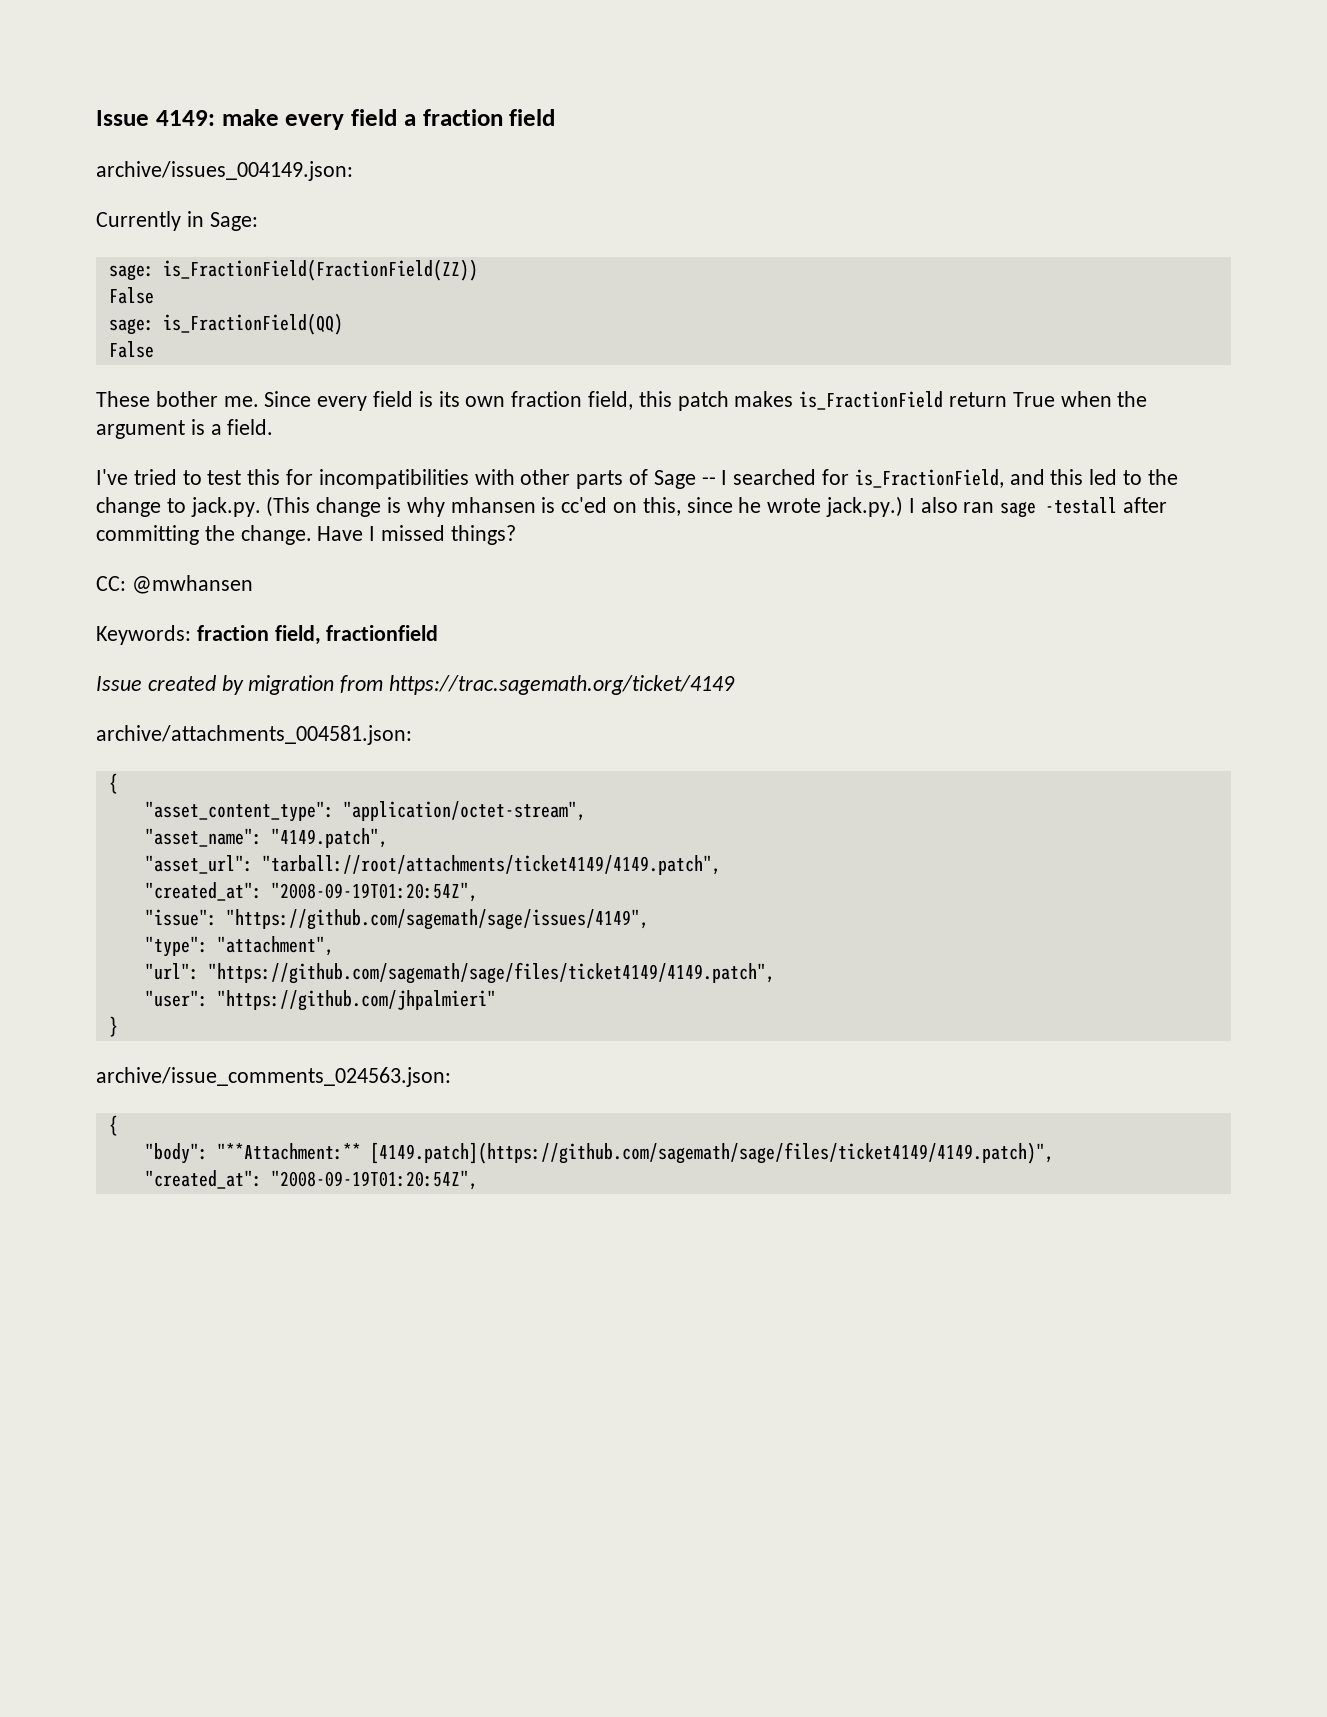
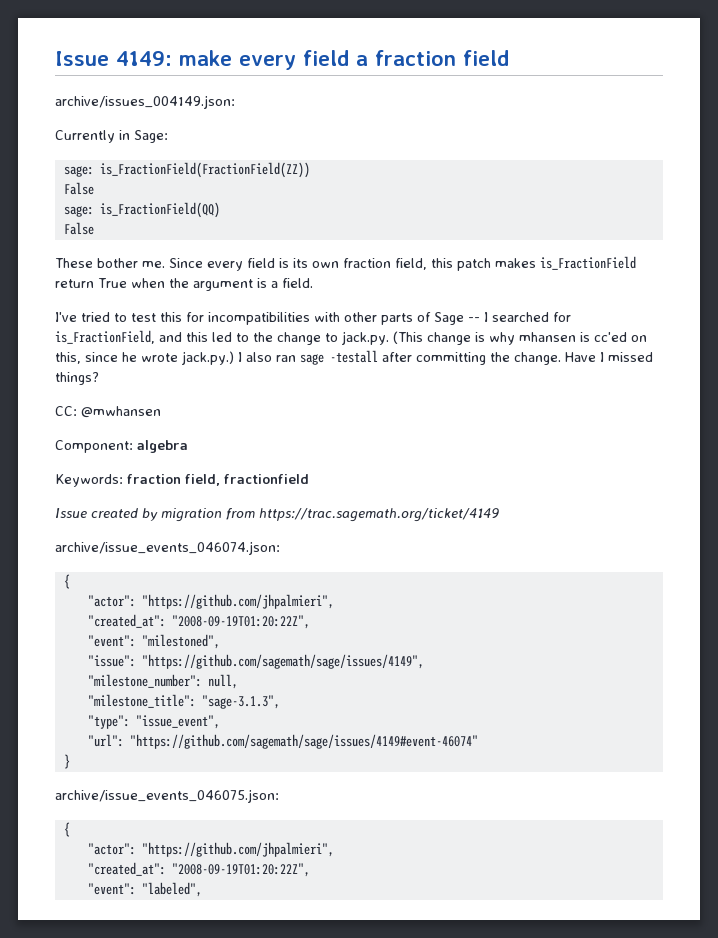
+ Component: algebra
- archive/attachments_004581.json:
+ archive/issue_events_046074.json:
  {
- "asset_content_type": "application/octet-stream",
- "asset_name": "4149.patch",
- "asset_url": "tarball://root/attachments/ticket4149/4149.patch",
- "created_at": "2008-09-19T01:20:54Z",
+ "actor": "https://github.com/jhpalmieri",
+ "created_at": "2008-09-19T01:20:22Z",
+ "event": "milestoned",
  "issue": "https://github.com/sagemath/sage/issues/4149",
+ "milestone_number": null,
+ "milestone_title": "sage-3.1.3",
- "type": "attachment",
+ "type": "issue_event",
- "url": "https://github.com/sagemath/sage/files/ticket4149/4149.patch",
- "user": "https://github.com/jhpalmieri"
+ "url": "https://github.com/sagemath/sage/issues/4149#event-46074"
- archive/issue_comments_024563.json:
+ archive/issue_events_046075.json:
  {
- "body": "**Attachment:** [4149.patch](https://github.com/sagemath/sage/files/ticket4149/4149.patch)",
- "created_at": "2008-09-19T01:20:54Z",
+ "actor": "https://github.com/jhpalmieri",
+ "created_at": "2008-09-19T01:20:22Z",
+ "event": "labeled",

